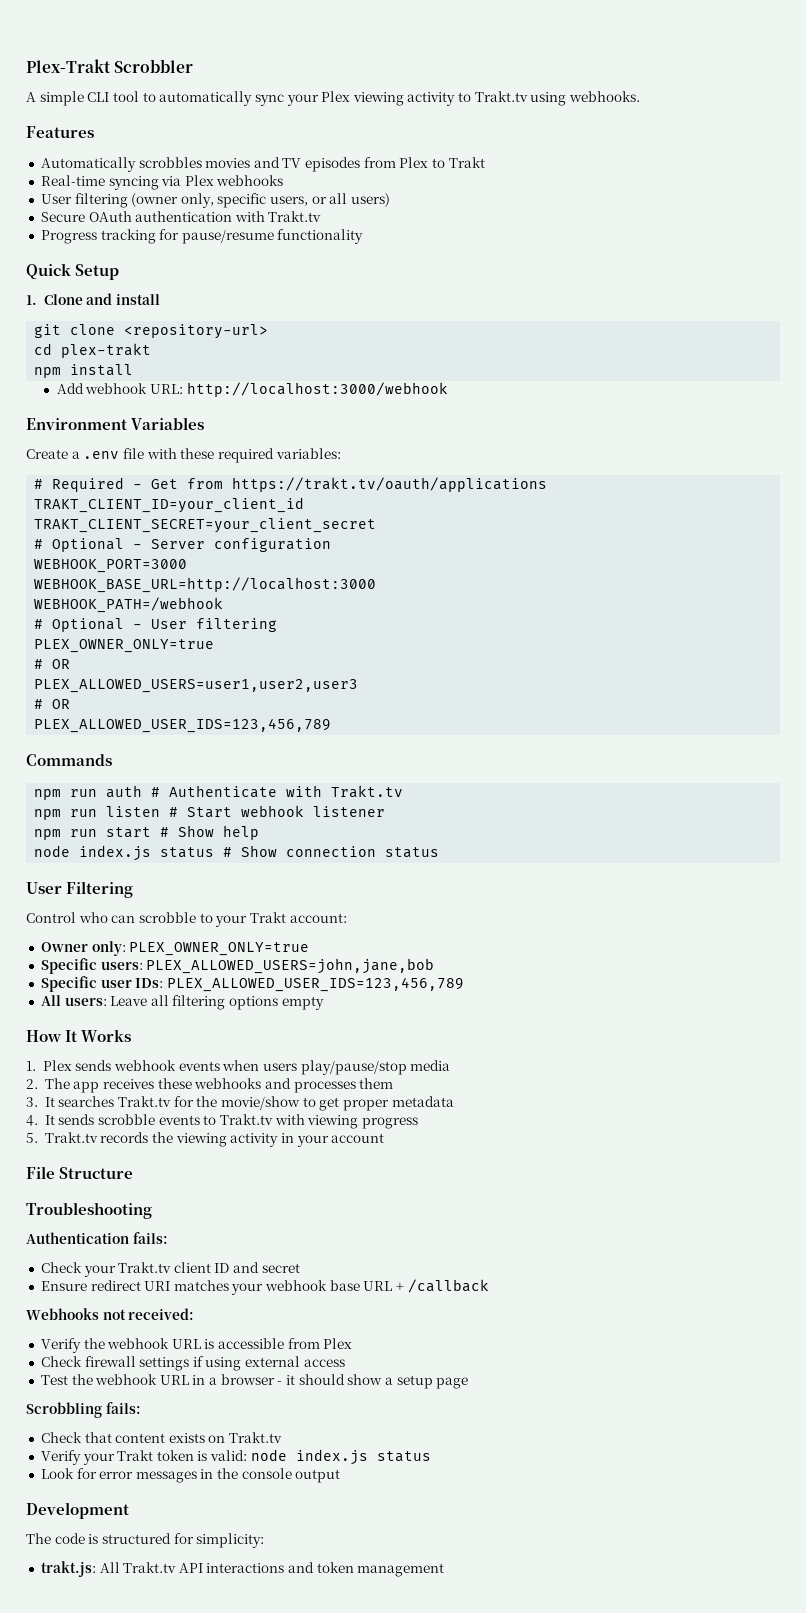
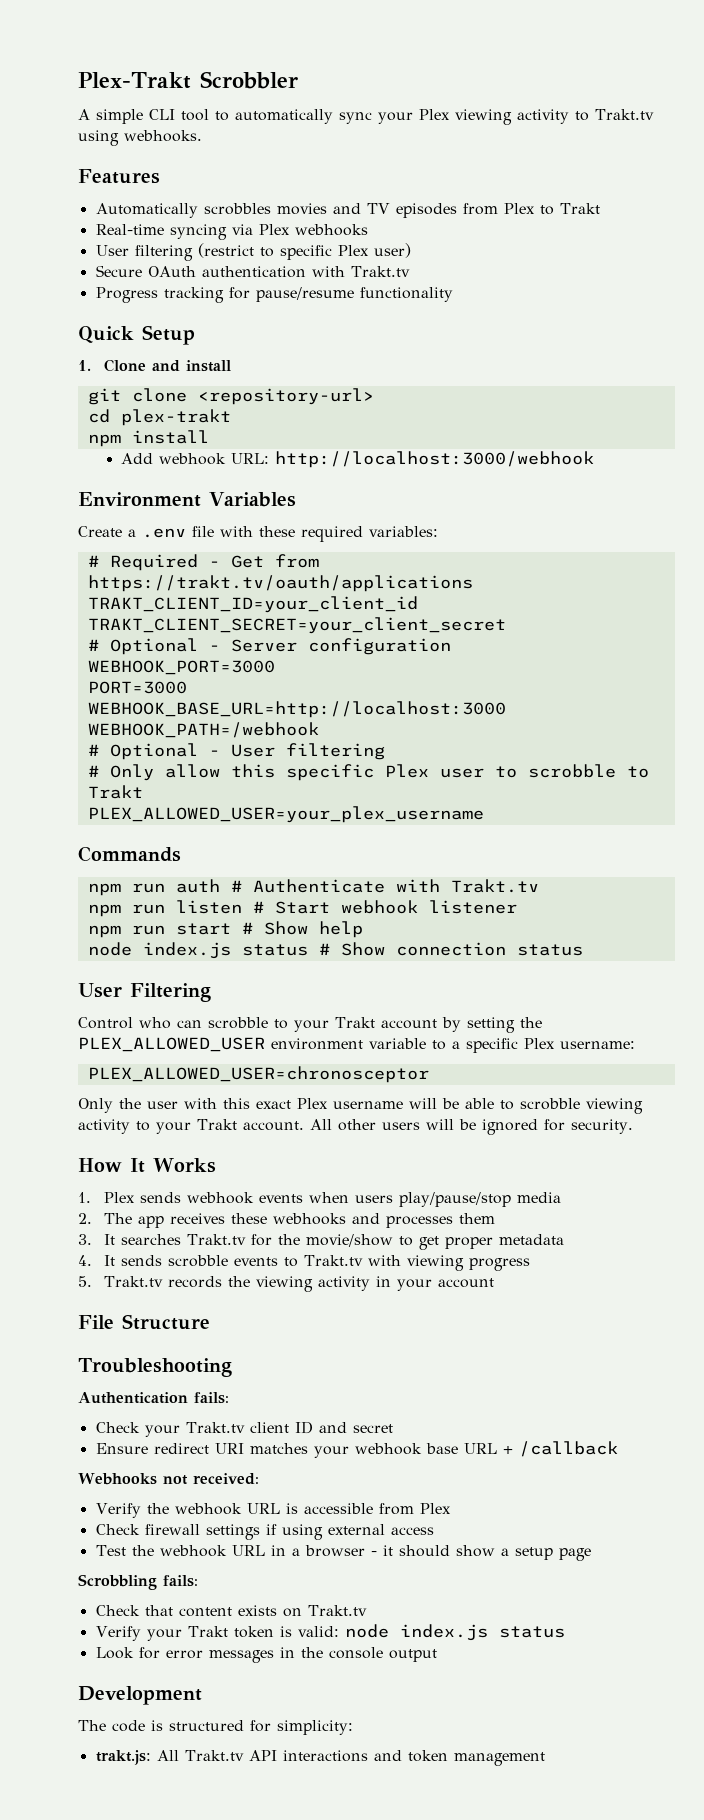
- User filtering (owner only, specific users, or all users)
+ User filtering (restrict to specific Plex user)
+ PORT=3000
  # Optional - User filtering
- PLEX_OWNER_ONLY=true
- # OR
- PLEX_ALLOWED_USERS=user1,user2,user3
- # OR
- PLEX_ALLOWED_USER_IDS=123,456,789
+ # Only allow this specific Plex user to scrobble to Trakt
+ PLEX_ALLOWED_USER=your_plex_username
- Control who can scrobble to your Trakt account:
- Owner only: PLEX_OWNER_ONLY=true
- Specific users: PLEX_ALLOWED_USERS=john,jane,bob
- Specific user IDs: PLEX_ALLOWED_USER_IDS=123,456,789
- All users: Leave all filtering options empty
+ Control who can scrobble to your Trakt account by setting the PLEX_ALLOWED_USER environment variable to a specific Plex username:
+ PLEX_ALLOWED_USER=chronosceptor
+ Only the user with this exact Plex username will be able to scrobble viewing activity to your Trakt account. All other users will be ignored for security.

